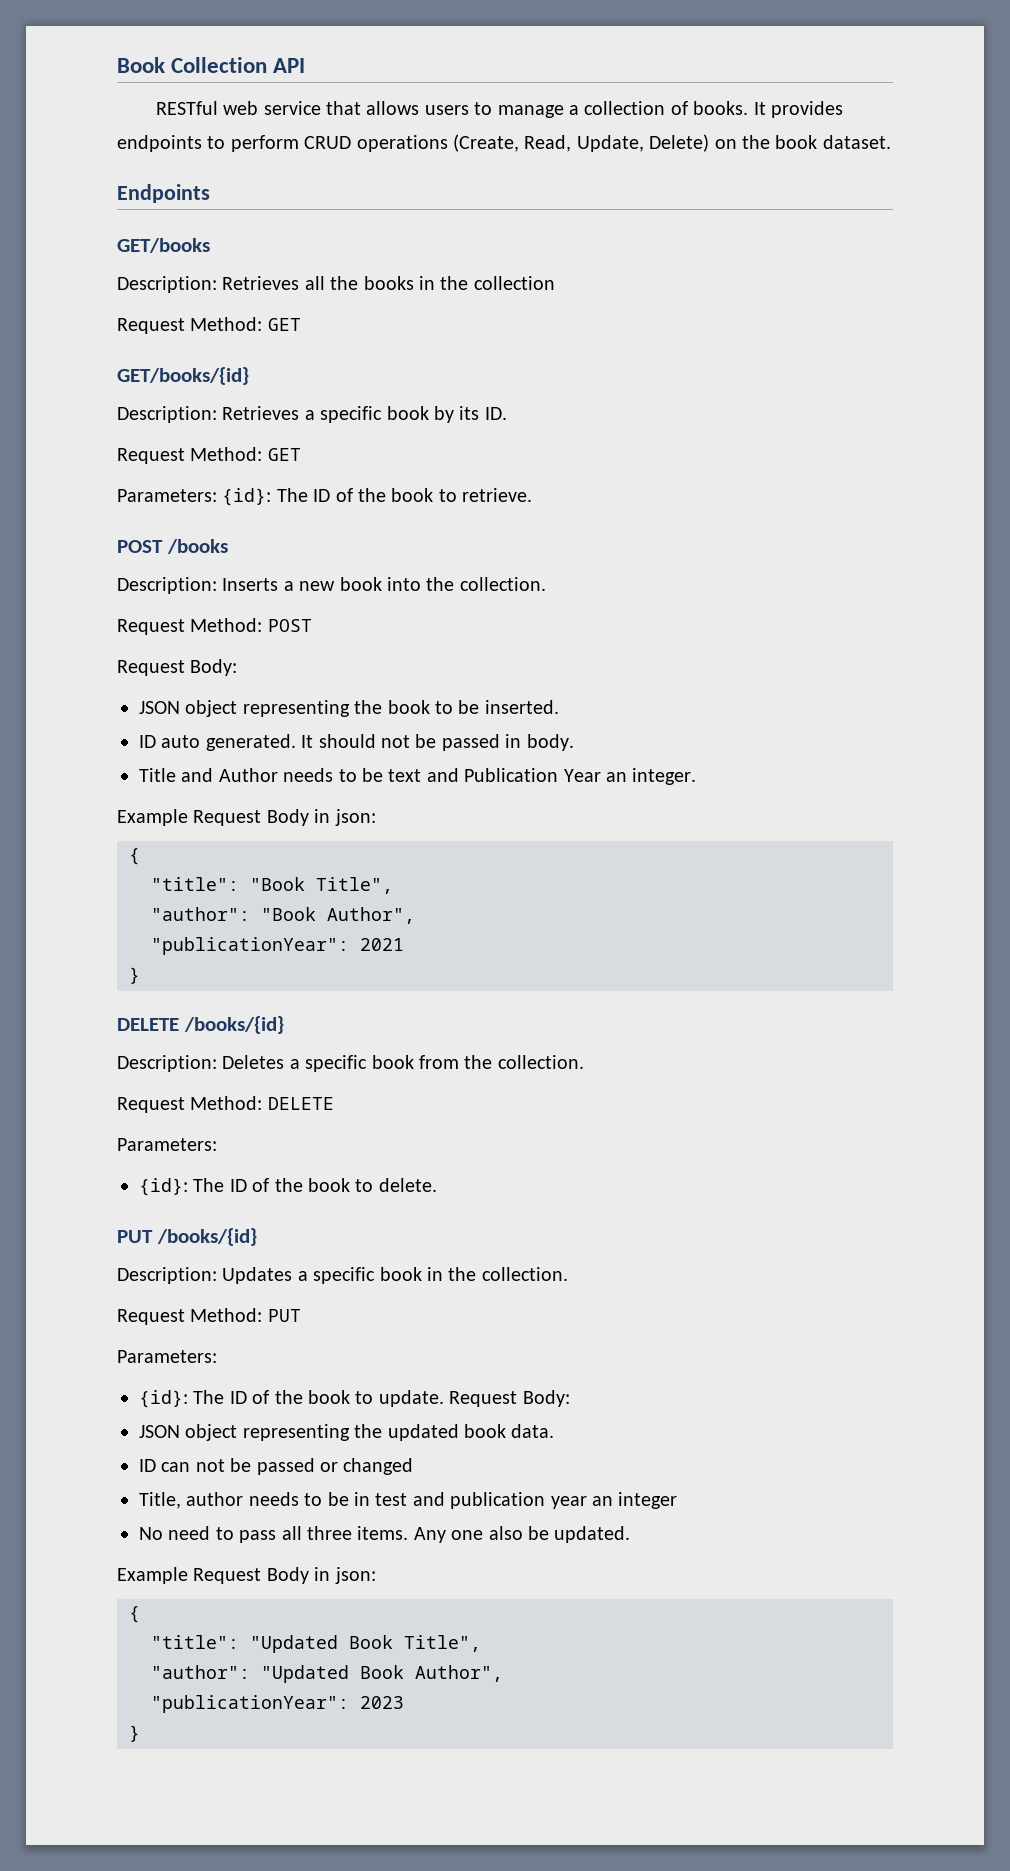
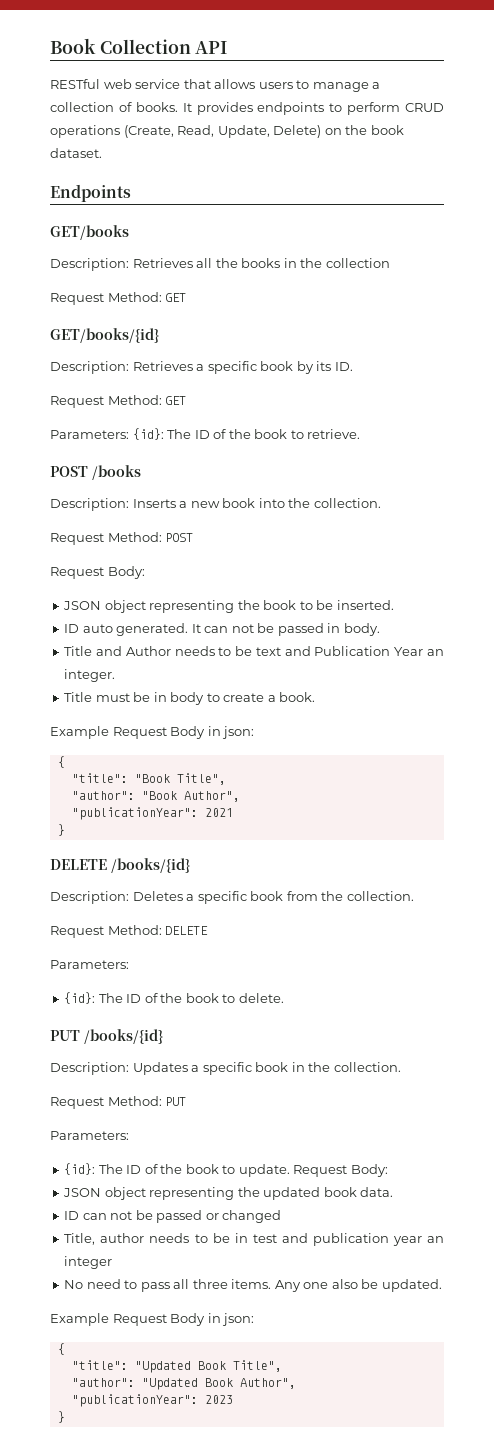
- It should not be passed in body.
+ It can not be passed in body.
+ Title must be in body to create a book.

